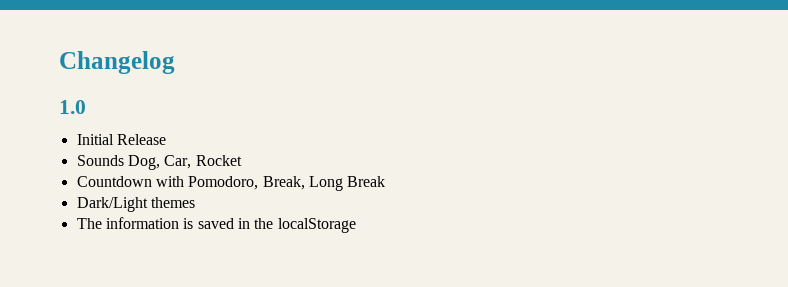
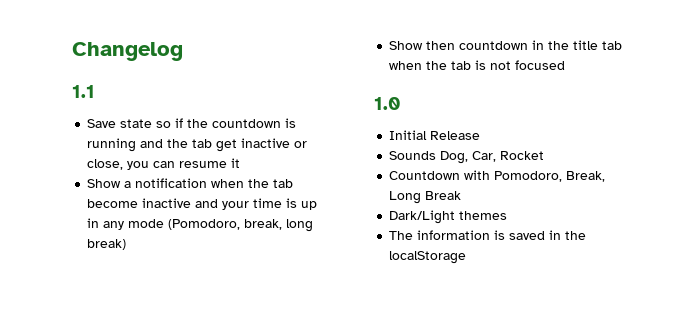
+ 1.1
+ Save state so if the countdown is running and the tab get inactive or close, you can resume it
+ Show a notification when the tab become inactive and your time is up in any mode (Pomodoro, break, long break)
+ Show then countdown in the title tab when the tab is not focused

